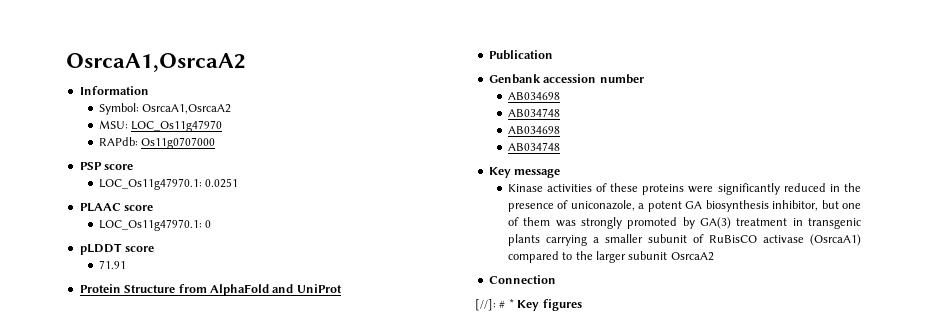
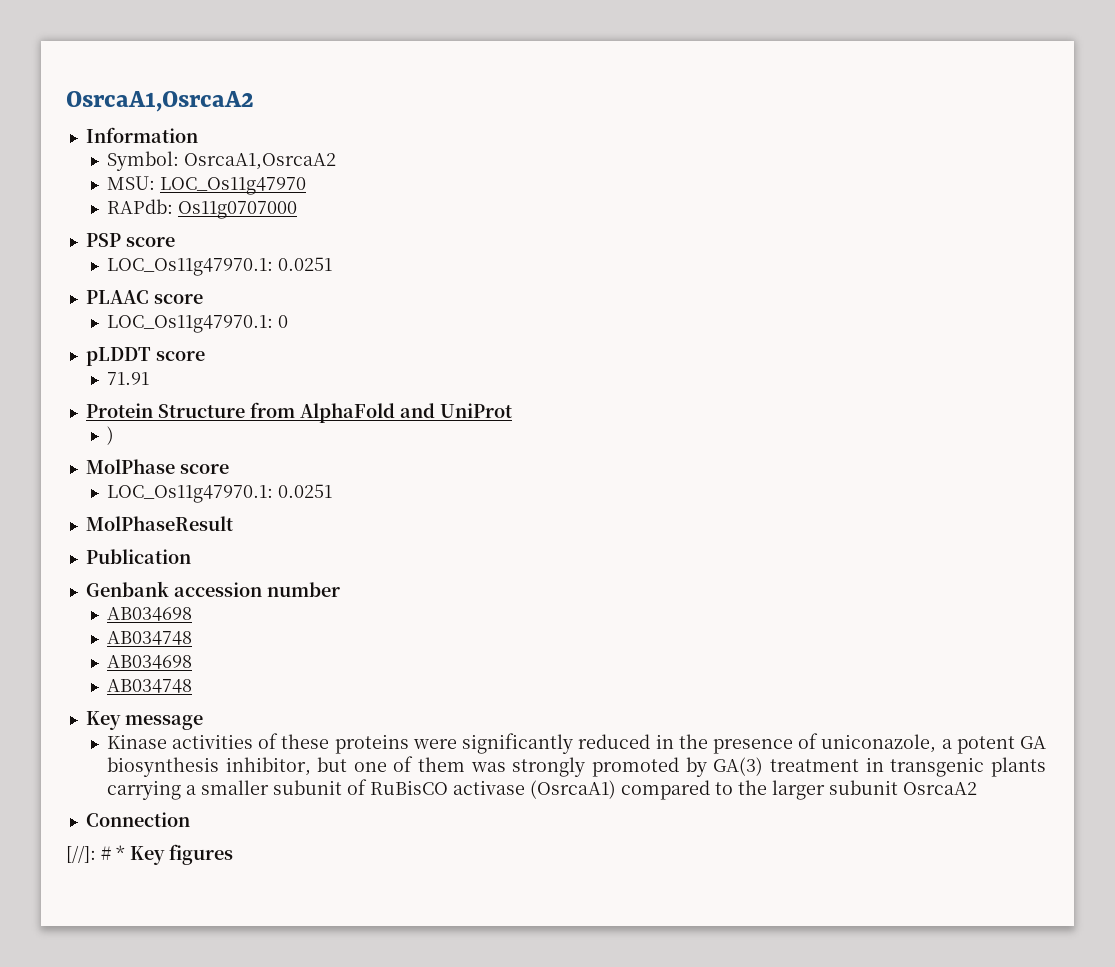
+ )
+ MolPhase score
+ LOC_Os11g47970.1: 0.0251
+ MolPhaseResult

